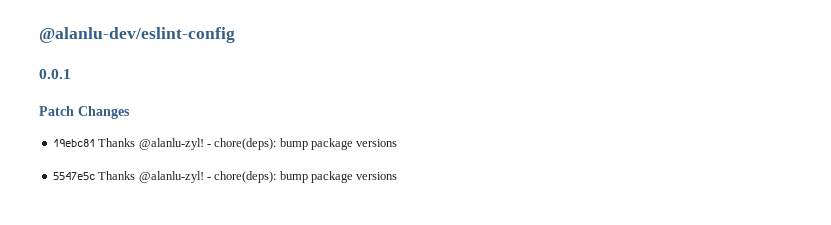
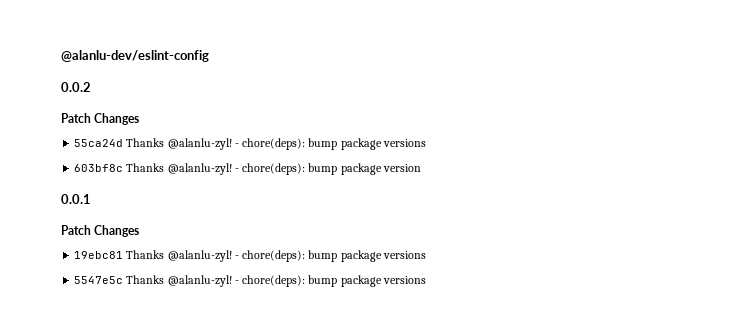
+ 0.0.2
+ Patch Changes
+ 55ca24d Thanks @alanlu-zyl! - chore(deps): bump package versions
+ 603bf8c Thanks @alanlu-zyl! - chore(deps): bump package version

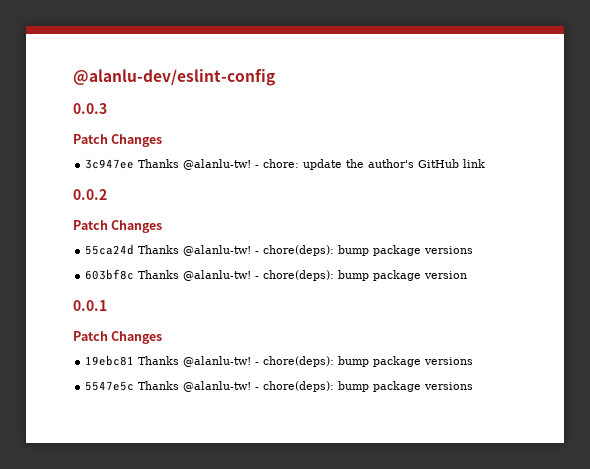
+ 0.0.3
+ Patch Changes
+ 3c947ee Thanks @alanlu-tw! - chore: update the author's GitHub link
- 55ca24d Thanks @alanlu-zyl!
+ 55ca24d Thanks @alanlu-tw!
- 603bf8c Thanks @alanlu-zyl!
+ 603bf8c Thanks @alanlu-tw!
- 19ebc81 Thanks @alanlu-zyl!
+ 19ebc81 Thanks @alanlu-tw!
- 5547e5c Thanks @alanlu-zyl!
+ 5547e5c Thanks @alanlu-tw!

